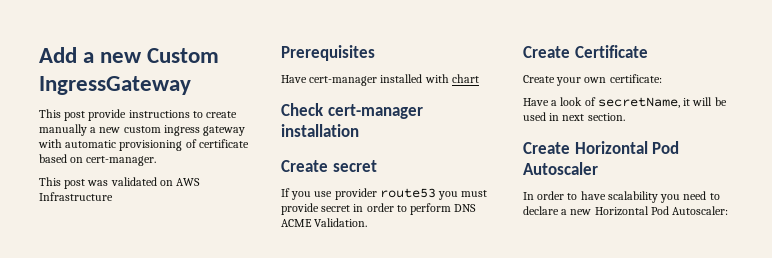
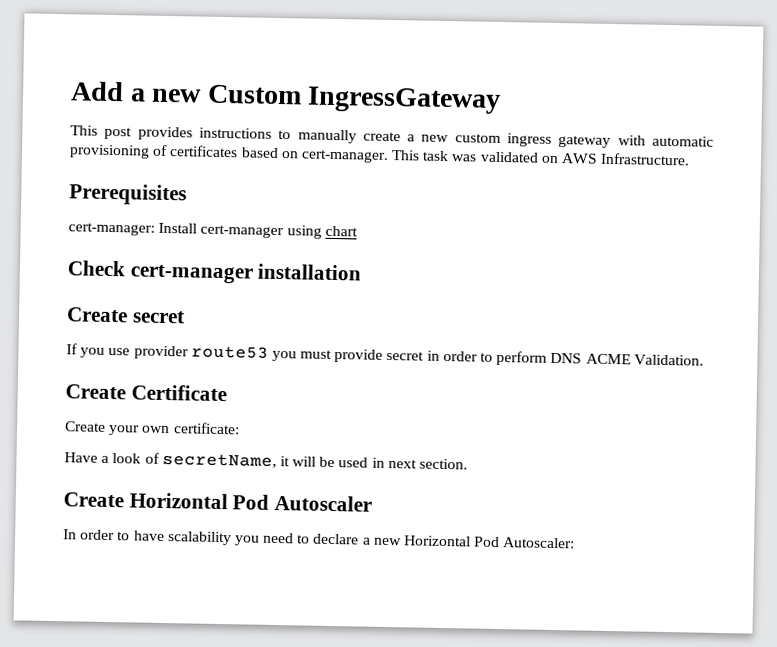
- This post provide instructions to create manually a new custom ingress gateway with automatic provisioning of certificate based on cert-manager.
- This post was validated on AWS Infrastructure
+ This post provides instructions to manually create a new custom ingress gateway with automatic provisioning of certificates based on cert-manager. This task was validated on AWS Infrastructure.
- Have cert-manager installed with chart
+ cert-manager: Install cert-manager using chart

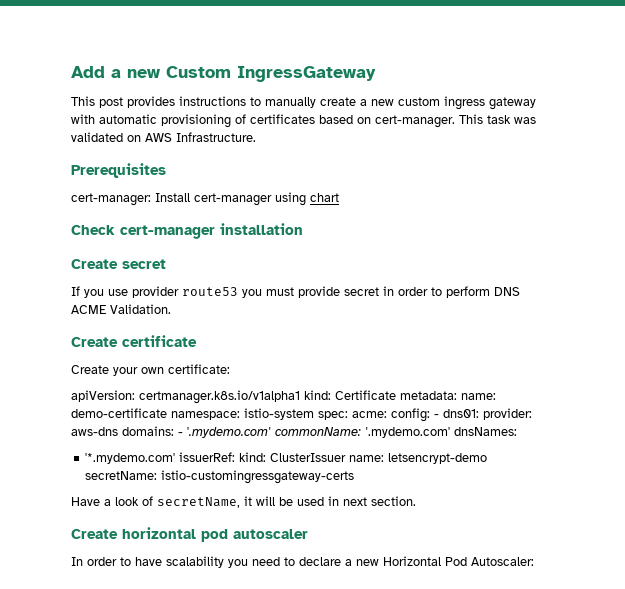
- Create Certificate
+ Create certificate
+ apiVersion: certmanager.k8s.io/v1alpha1 kind: Certificate metadata: name: demo-certificate namespace: istio-system spec: acme: config: - dns01: provider: aws-dns domains: - '.mydemo.com' commonName: '.mydemo.com' dnsNames:
+ '*.mydemo.com' issuerRef: kind: ClusterIssuer name: letsencrypt-demo secretName: istio-customingressgateway-certs
- Create Horizontal Pod Autoscaler
+ Create horizontal pod autoscaler

